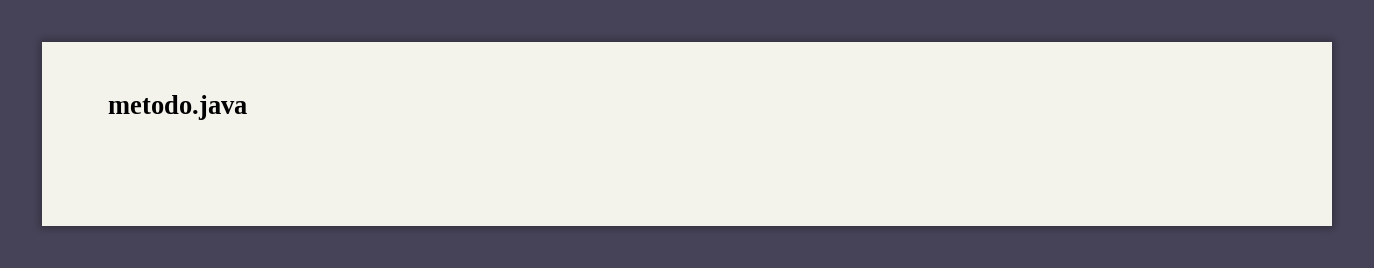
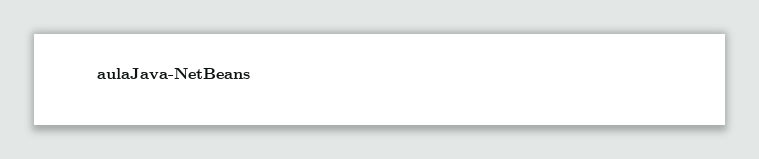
- metodo.java
+ aulaJava-NetBeans

